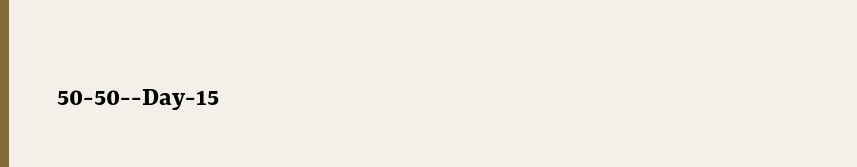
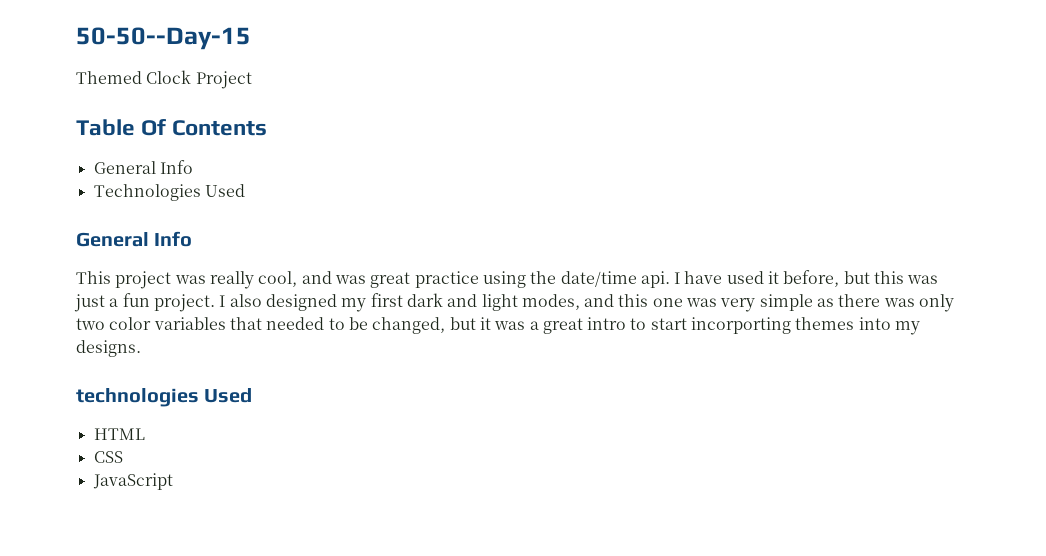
+ Themed Clock Project
+ Table Of Contents
+ General Info
+ Technologies Used
+ General Info
+ This project was really cool, and was great practice using the date/time api. I have used it before, but this was just a fun project. I also designed my first dark and light modes, and this one was very simple as there was only two color variables that needed to be changed, but it was a great intro to start incorporting themes into my designs.
+ technologies Used
+ HTML
+ CSS
+ JavaScript

